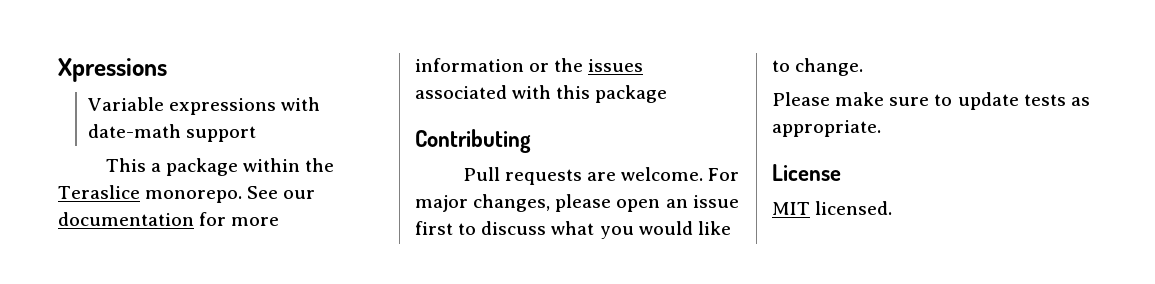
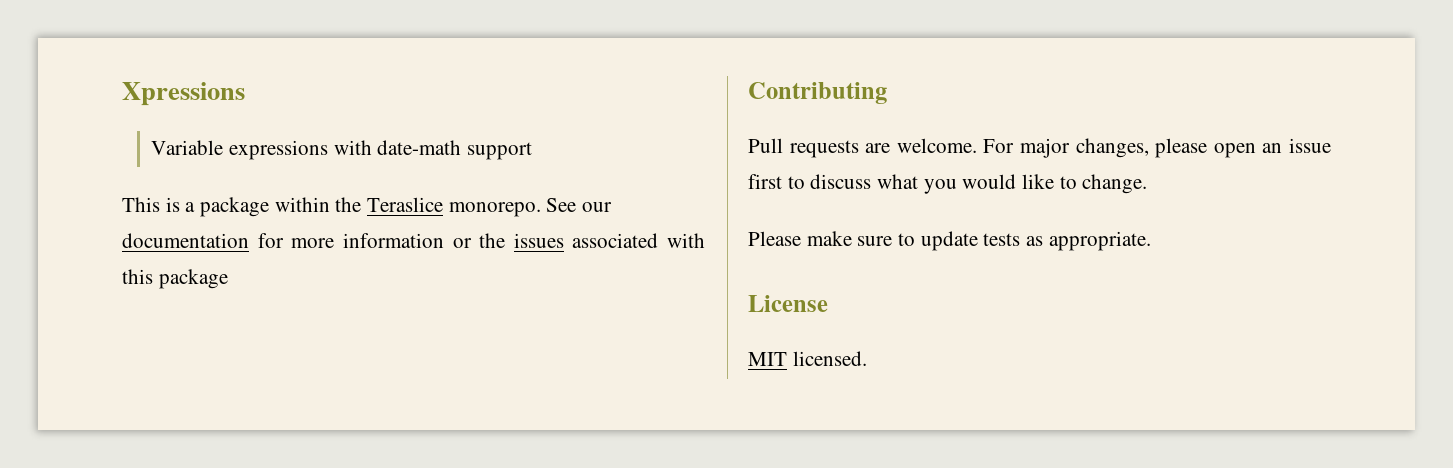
- This a package within the Teraslice monorepo.
+ This is a package within the Teraslice monorepo.

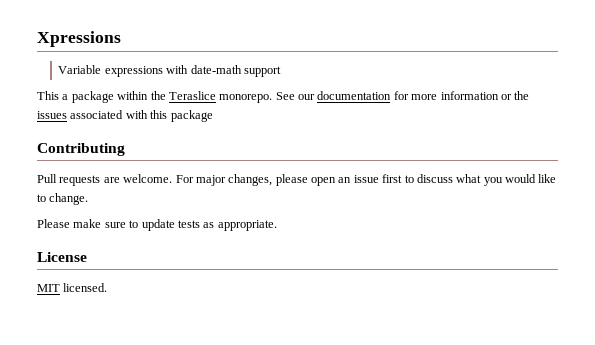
- This is a package within the Teraslice monorepo.
+ This a package within the Teraslice monorepo.

